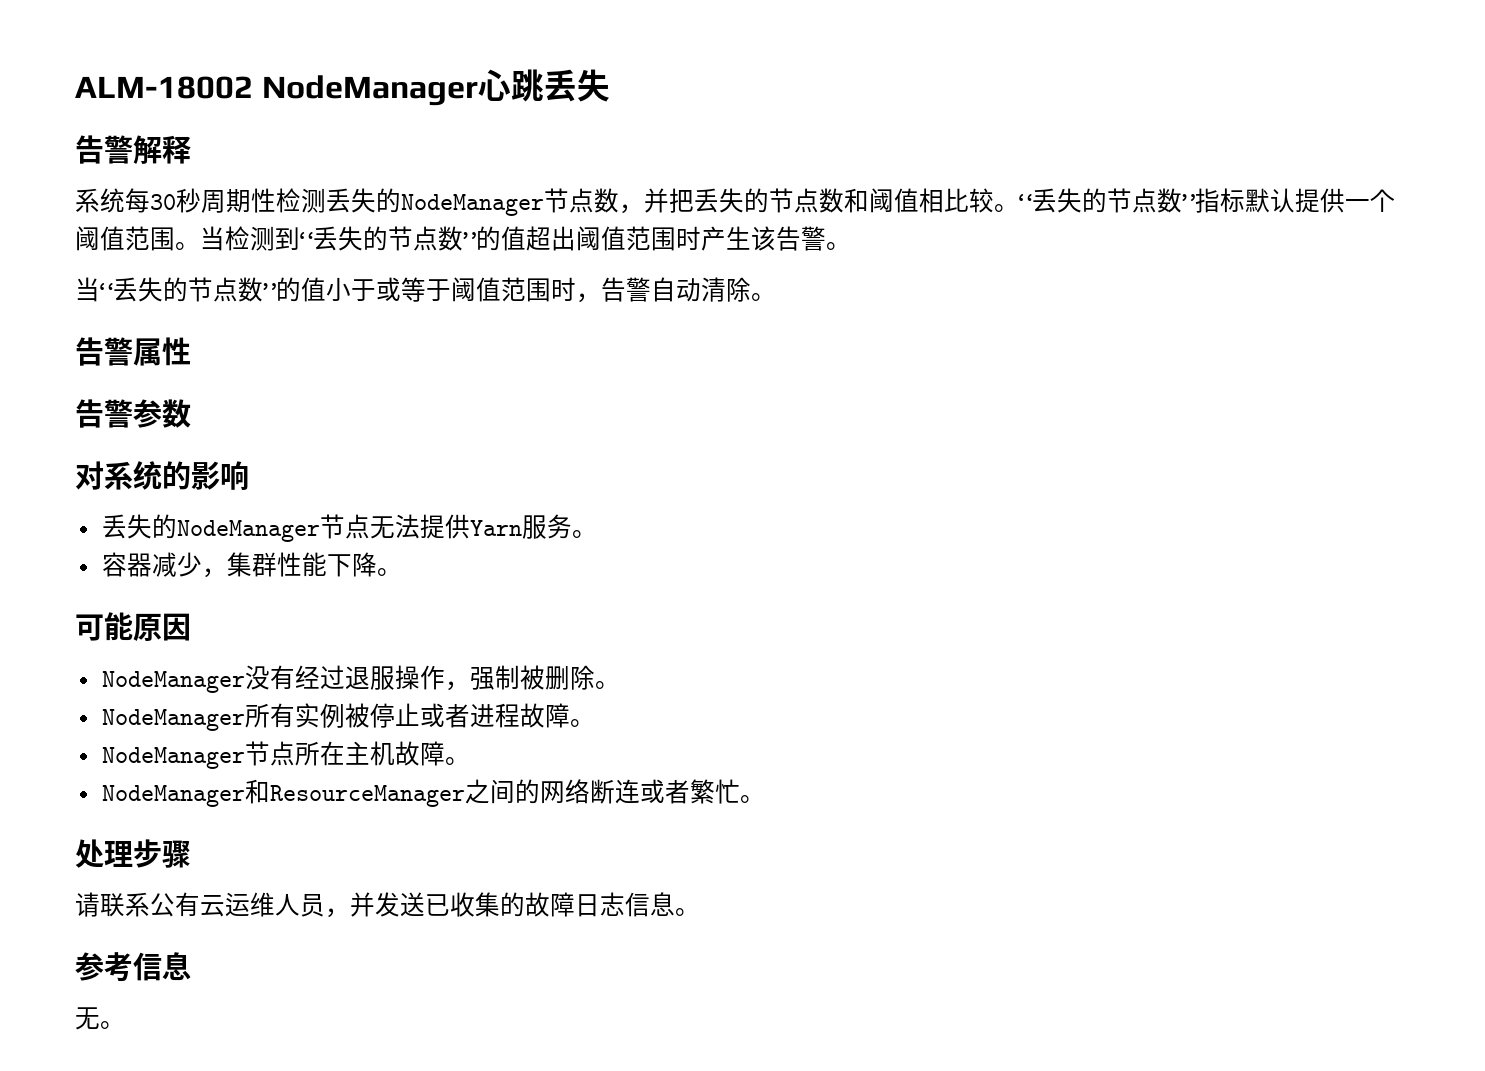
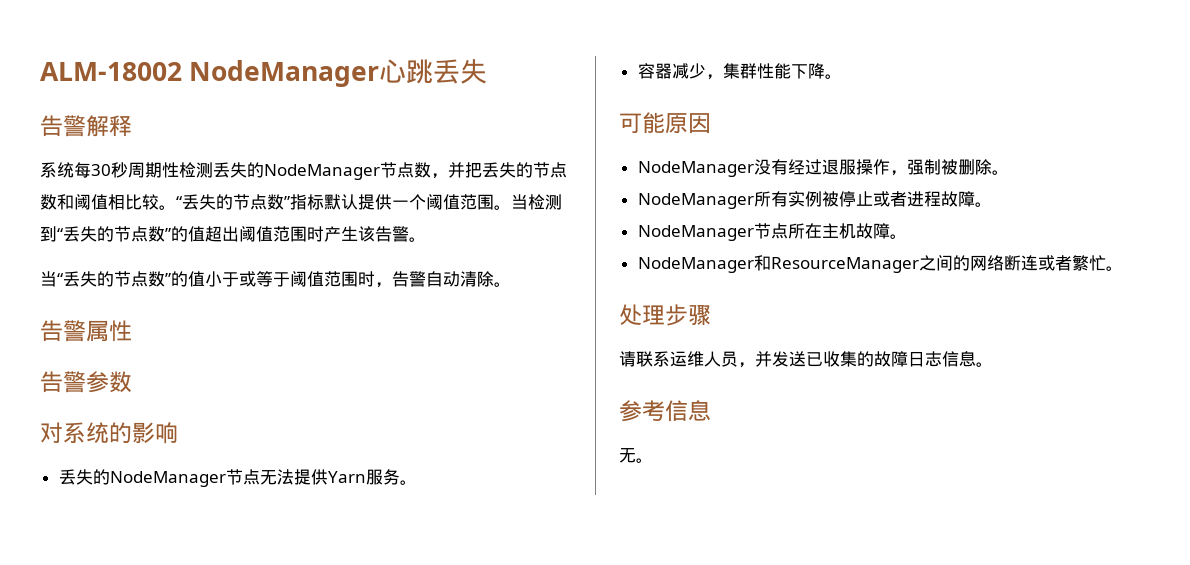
- 请联系公有云运维人员，并发送已收集的故障日志信息。
+ 请联系运维人员，并发送已收集的故障日志信息。

